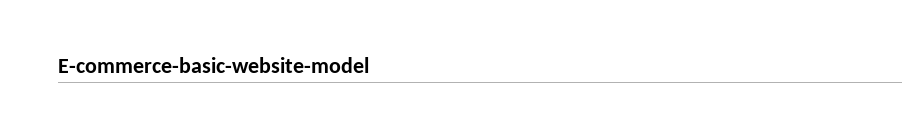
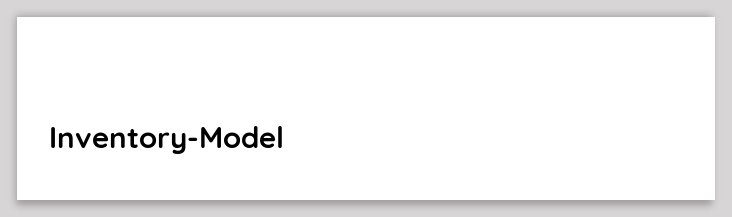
- E-commerce-basic-website-model
+ Inventory-Model

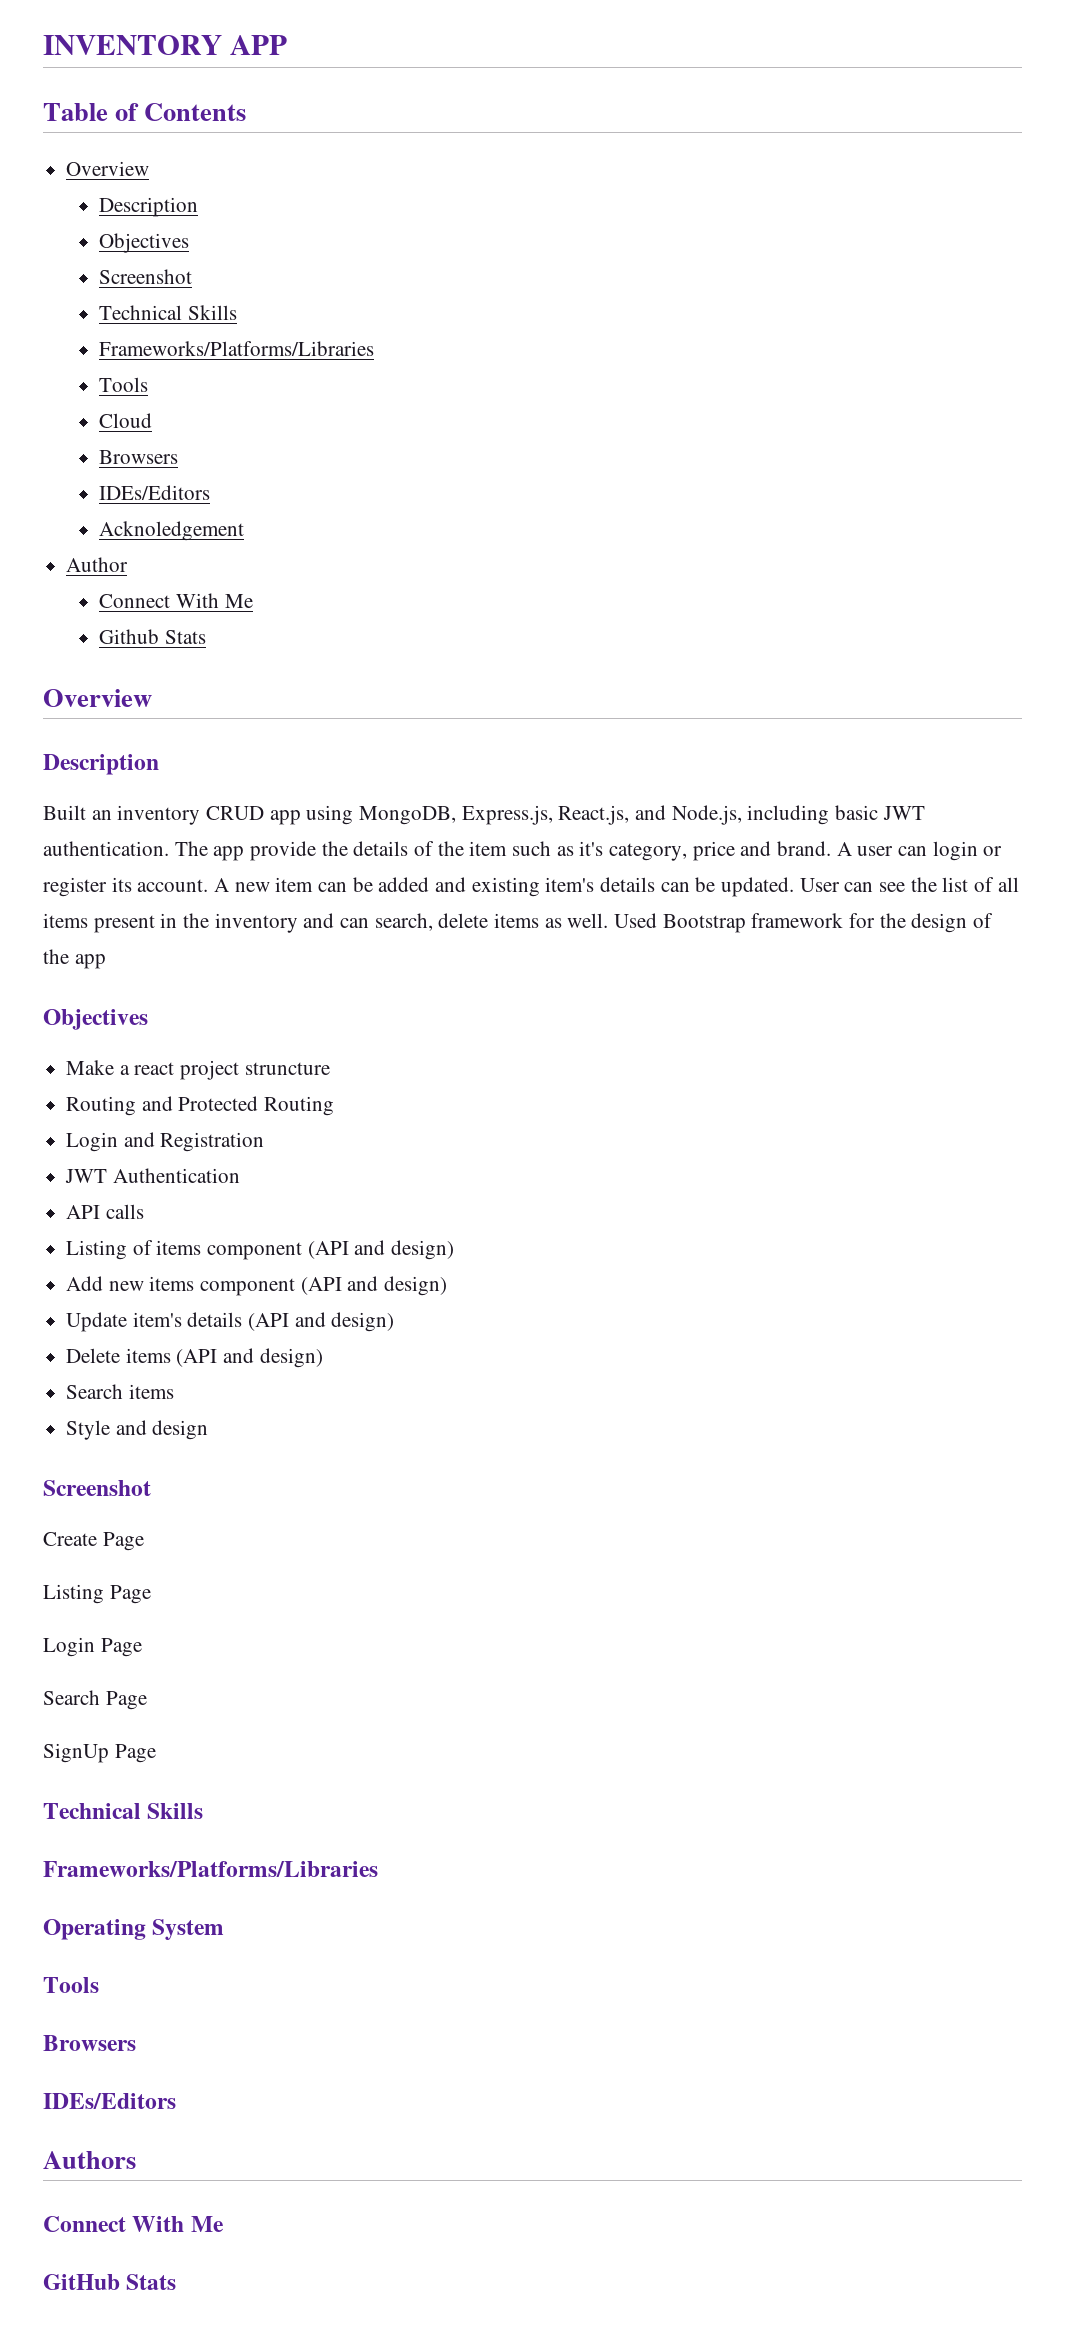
- Inventory-Model
+ INVENTORY APP
+ Table of Contents
+ Overview
+ Description
+ Objectives
+ Screenshot
+ Technical Skills
+ Frameworks/Platforms/Libraries
+ Tools
+ Cloud
+ Browsers
+ IDEs/Editors
+ Acknoledgement
+ Author
+ Connect With Me
+ Github Stats
+ Overview
+ Description
+ Built an inventory CRUD app using MongoDB, Express.js, React.js, and Node.js, including basic JWT authentication. The app provide the details of the item such as it's category, price and brand. A user can login or register its account. A new item can be added and existing item's details can be updated. User can see the list of all items present in the inventory and can search, delete items as well. Used Bootstrap framework for the design of the app
+ Objectives
+ Make a react project struncture
+ Routing and Protected Routing
+ Login and Registration
+ JWT Authentication
+ API calls
+ Listing of items component (API and design)
+ Add new items component (API and design)
+ Update item's details (API and design)
+ Delete items (API and design)
+ Search items
+ Style and design
+ Screenshot
+ Create Page
+ Listing Page
+ Login Page
+ Search Page
+ SignUp Page
+ Technical Skills
+ Frameworks/Platforms/Libraries
+ Operating System
+ Tools
+ Browsers
+ IDEs/Editors
+ Authors
+ Connect With Me
+ GitHub Stats

